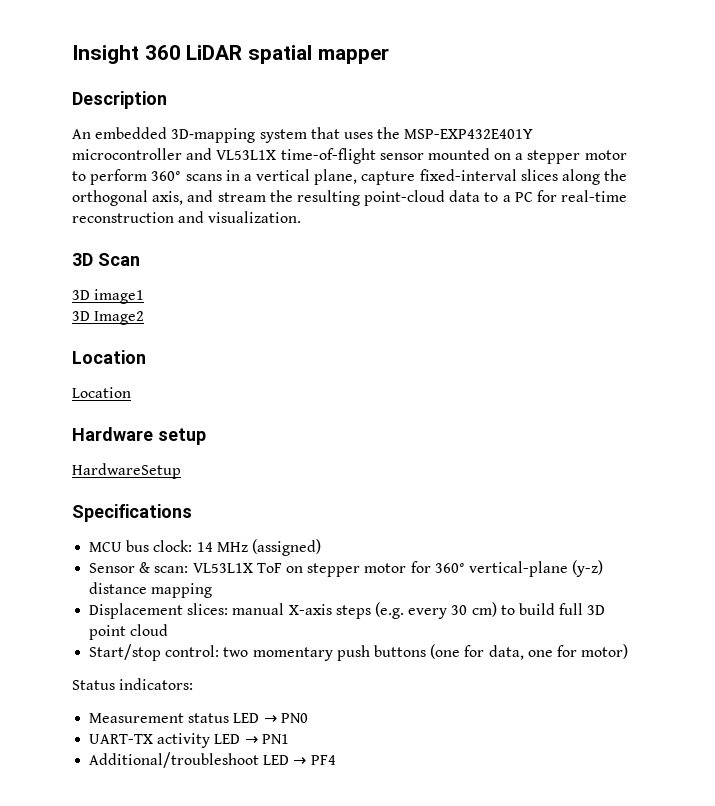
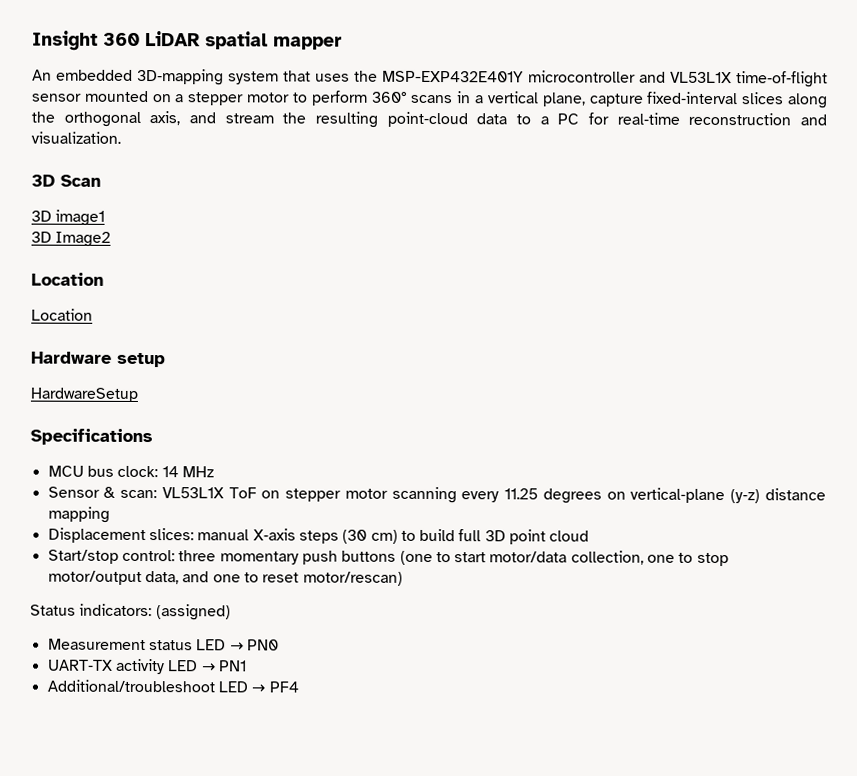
- Description
- MCU bus clock: 14 MHz (assigned)
+ MCU bus clock: 14 MHz
- Sensor & scan: VL53L1X ToF on stepper motor for 360° vertical‑plane (y‑z) distance mapping
+ Sensor & scan: VL53L1X ToF on stepper motor scanning every 11.25 degrees on vertical‑plane (y‑z) distance mapping
- Displacement slices: manual X‑axis steps (e.g. every 30 cm) to build full 3D point cloud
+ Displacement slices: manual X‑axis steps (30 cm) to build full 3D point cloud
- Start/stop control: two momentary push buttons (one for data, one for motor)
+ Start/stop control: three momentary push buttons (one to start motor/data collection, one to stop motor/output data, and one to reset motor/rescan)
- Status indicators:
+ Status indicators: (assigned)

